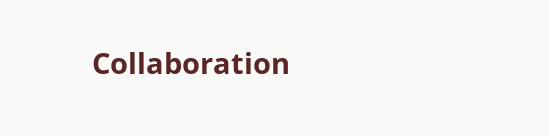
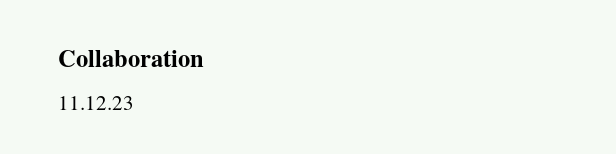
+ 11.12.23

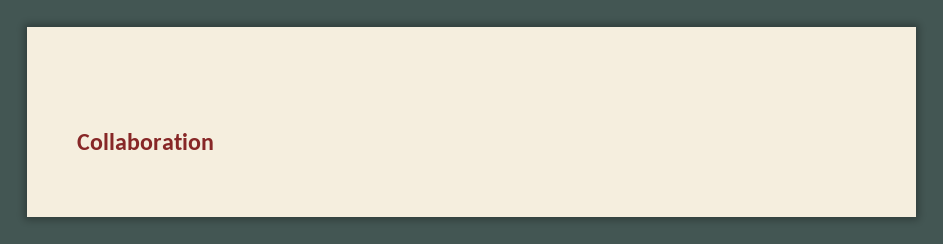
- 11.12.23

